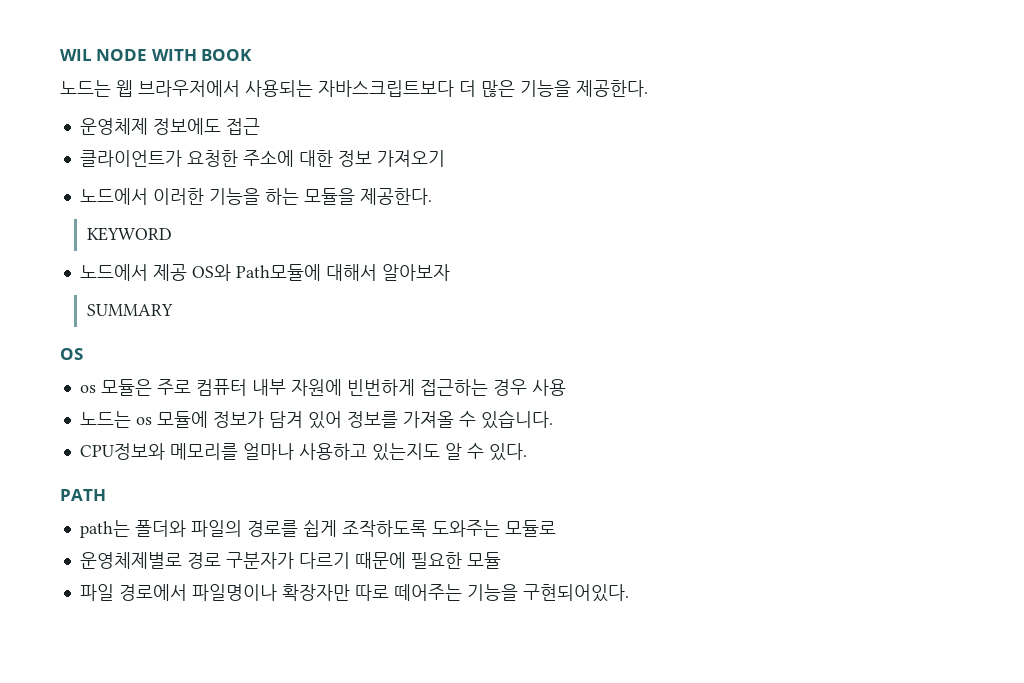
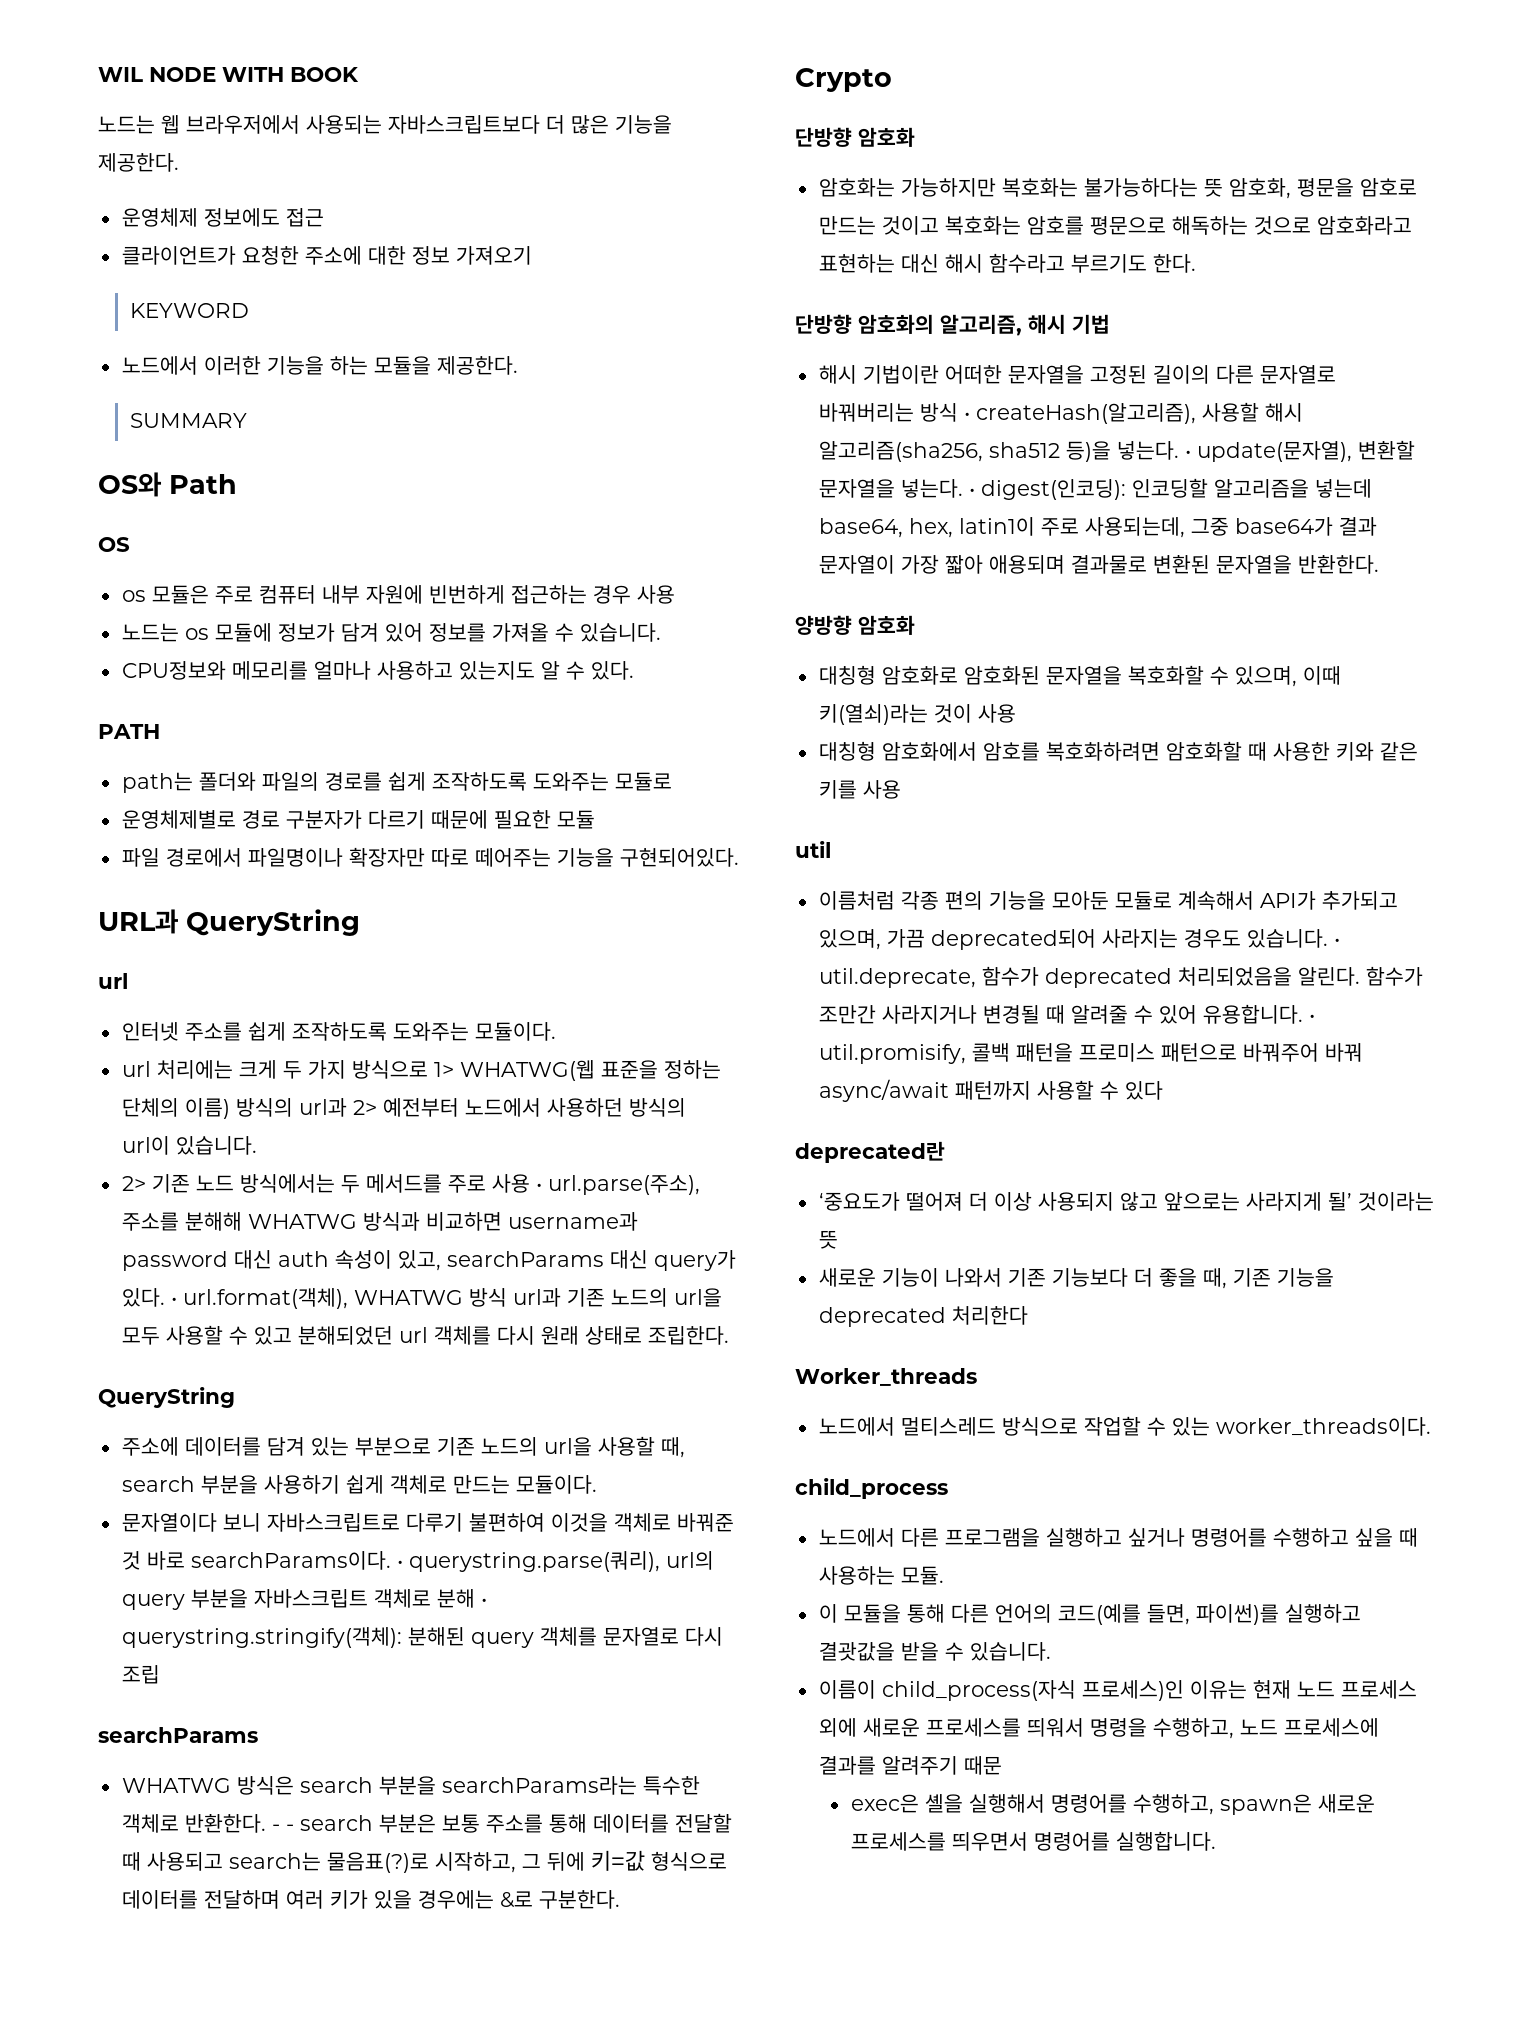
+ KEYWORD
- KEYWORD
- 노드에서 제공 OS와 Path모듈에 대해서 알아보자
  SUMMARY
+ OS와 Path
+ URL과 QueryString
+ url
+ 인터넷 주소를 쉽게 조작하도록 도와주는 모듈이다.
+ url 처리에는 크게 두 가지 방식으로 1> WHATWG(웹 표준을 정하는 단체의 이름) 방식의 url과 2> 예전부터 노드에서 사용하던 방식의 url이 있습니다.
+ 2> 기존 노드 방식에서는 두 메서드를 주로 사용 • url.parse(주소), 주소를 분해해 WHATWG 방식과 비교하면 username과 password 대신 auth 속성이 있고, searchParams 대신 query가 있다. • url.format(객체), WHATWG 방식 url과 기존 노드의 url을 모두 사용할 수 있고 분해되었던 url 객체를 다시 원래 상태로 조립한다.
+ QueryString
+ 주소에 데이터를 담겨 있는 부분으로 기존 노드의 url을 사용할 때, search 부분을 사용하기 쉽게 객체로 만드는 모듈이다.
+ 문자열이다 보니 자바스크립트로 다루기 불편하여 이것을 객체로 바꿔준 것 바로 searchParams이다. • querystring.parse(쿼리), url의 query 부분을 자바스크립트 객체로 분해 • querystring.stringify(객체): 분해된 query 객체를 문자열로 다시 조립
+ searchParams
+ WHATWG 방식은 search 부분을 searchParams라는 특수한 객체로 반환한다. - - search 부분은 보통 주소를 통해 데이터를 전달할 때 사용되고 search는 물음표(?)로 시작하고, 그 뒤에 키=값 형식으로 데이터를 전달하며 여러 키가 있을 경우에는 &로 구분한다.
+ Crypto
+ 단방향 암호화
+ 암호화는 가능하지만 복호화는 불가능하다는 뜻 암호화, 평문을 암호로 만드는 것이고 복호화는 암호를 평문으로 해독하는 것으로 암호화라고 표현하는 대신 해시 함수라고 부르기도 한다.
+ 단방향 암호화의 알고리즘, 해시 기법
+ 해시 기법이란 어떠한 문자열을 고정된 길이의 다른 문자열로 바꿔버리는 방식 • createHash(알고리즘), 사용할 해시 알고리즘(sha256, sha512 등)을 넣는다. • update(문자열), 변환할 문자열을 넣는다. • digest(인코딩): 인코딩할 알고리즘을 넣는데 base64, hex, latin1이 주로 사용되는데, 그중 base64가 결과 문자열이 가장 짧아 애용되며 결과물로 변환된 문자열을 반환한다.
+ 양방향 암호화
+ 대칭형 암호화로 암호화된 문자열을 복호화할 수 있으며, 이때 키(열쇠)라는 것이 사용
+ 대칭형 암호화에서 암호를 복호화하려면 암호화할 때 사용한 키와 같은 키를 사용
+ util
+ 이름처럼 각종 편의 기능을 모아둔 모듈로 계속해서 API가 추가되고 있으며, 가끔 deprecated되어 사라지는 경우도 있습니다. • util.deprecate, 함수가 deprecated 처리되었음을 알린다. 함수가 조만간 사라지거나 변경될 때 알려줄 수 있어 유용합니다. • util.promisify, 콜백 패턴을 프로미스 패턴으로 바꿔주어 바꿔 async/await 패턴까지 사용할 수 있다
+ deprecated란
+ ‘중요도가 떨어져 더 이상 사용되지 않고 앞으로는 사라지게 될’ 것이라는 뜻
+ 새로운 기능이 나와서 기존 기능보다 더 좋을 때, 기존 기능을 deprecated 처리한다
+ Worker_threads
+ 노드에서 멀티스레드 방식으로 작업할 수 있는 worker_threads이다.
+ child_process
+ 노드에서 다른 프로그램을 실행하고 싶거나 명령어를 수행하고 싶을 때 사용하는 모듈.
+ 이 모듈을 통해 다른 언어의 코드(예를 들면, 파이썬)를 실행하고 결괏값을 받을 수 있습니다.
+ 이름이 child_process(자식 프로세스)인 이유는 현재 노드 프로세스 외에 새로운 프로세스를 띄워서 명령을 수행하고, 노드 프로세스에 결과를 알려주기 때문
+ exec은 셸을 실행해서 명령어를 수행하고, spawn은 새로운 프로세스를 띄우면서 명령어를 실행합니다.

